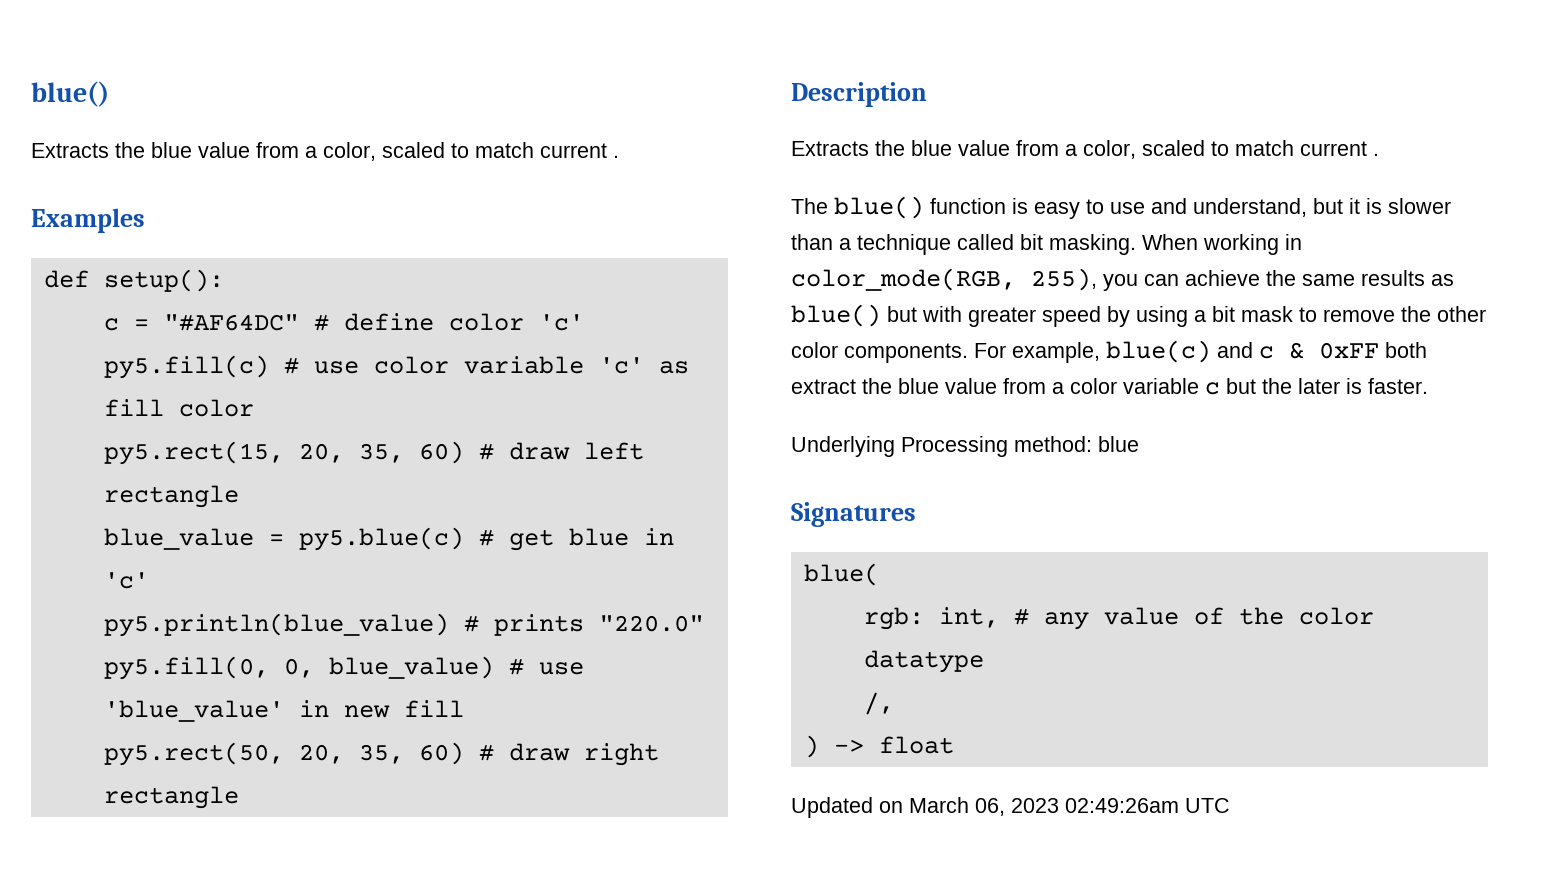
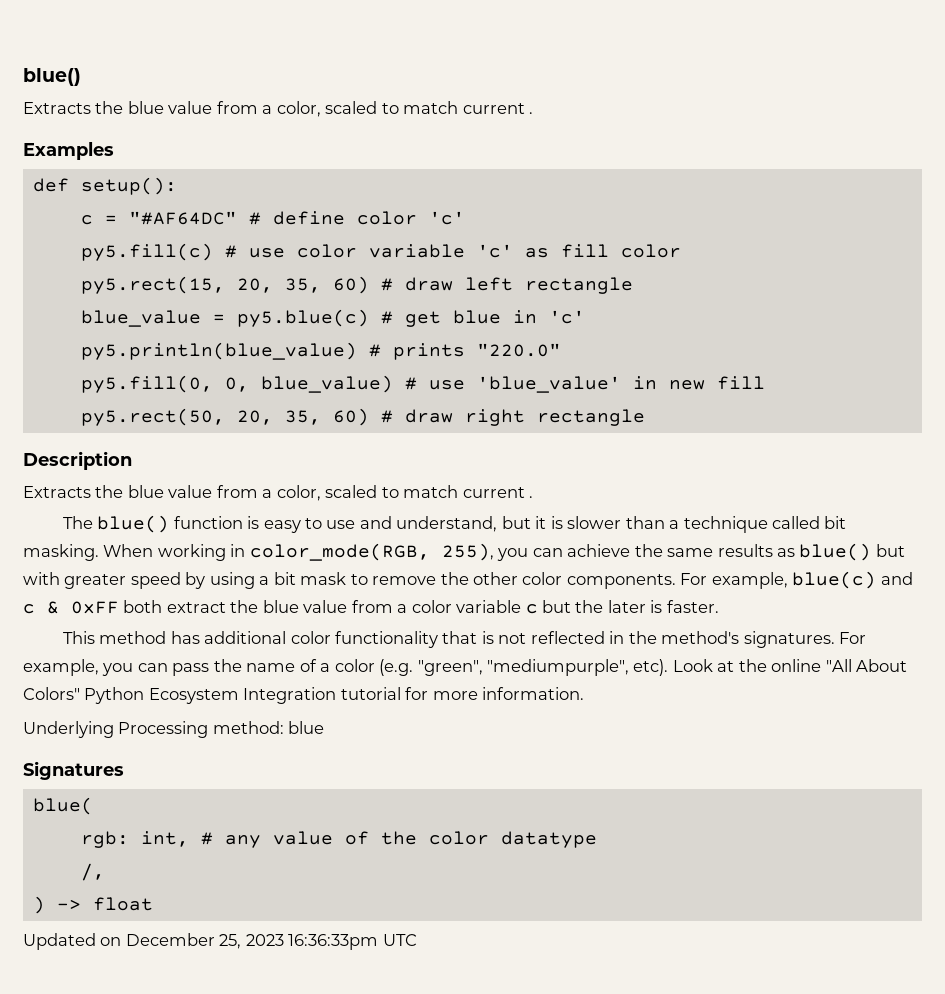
+ This method has additional color functionality that is not reflected in the method's signatures. For example, you can pass the name of a color (e.g. "green", "mediumpurple", etc). Look at the online "All About Colors" Python Ecosystem Integration tutorial for more information.
- Updated on March 06, 2023 02:49:26am UTC
+ Updated on December 25, 2023 16:36:33pm UTC

